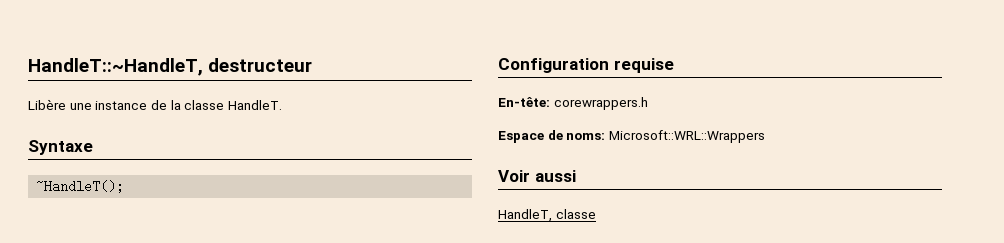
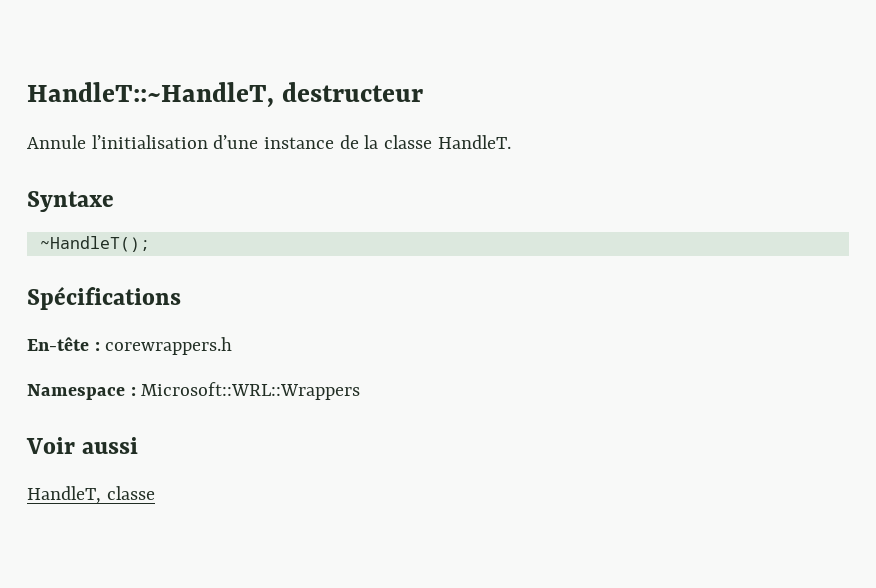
- Libère une instance de la classe HandleT.
+ Annule l’initialisation d’une instance de la classe HandleT.
- Configuration requise
- En-tête: corewrappers.h
- Espace de noms: Microsoft::WRL::Wrappers
+ Spécifications
+ En-tête : corewrappers.h
+ Namespace : Microsoft::WRL::Wrappers

